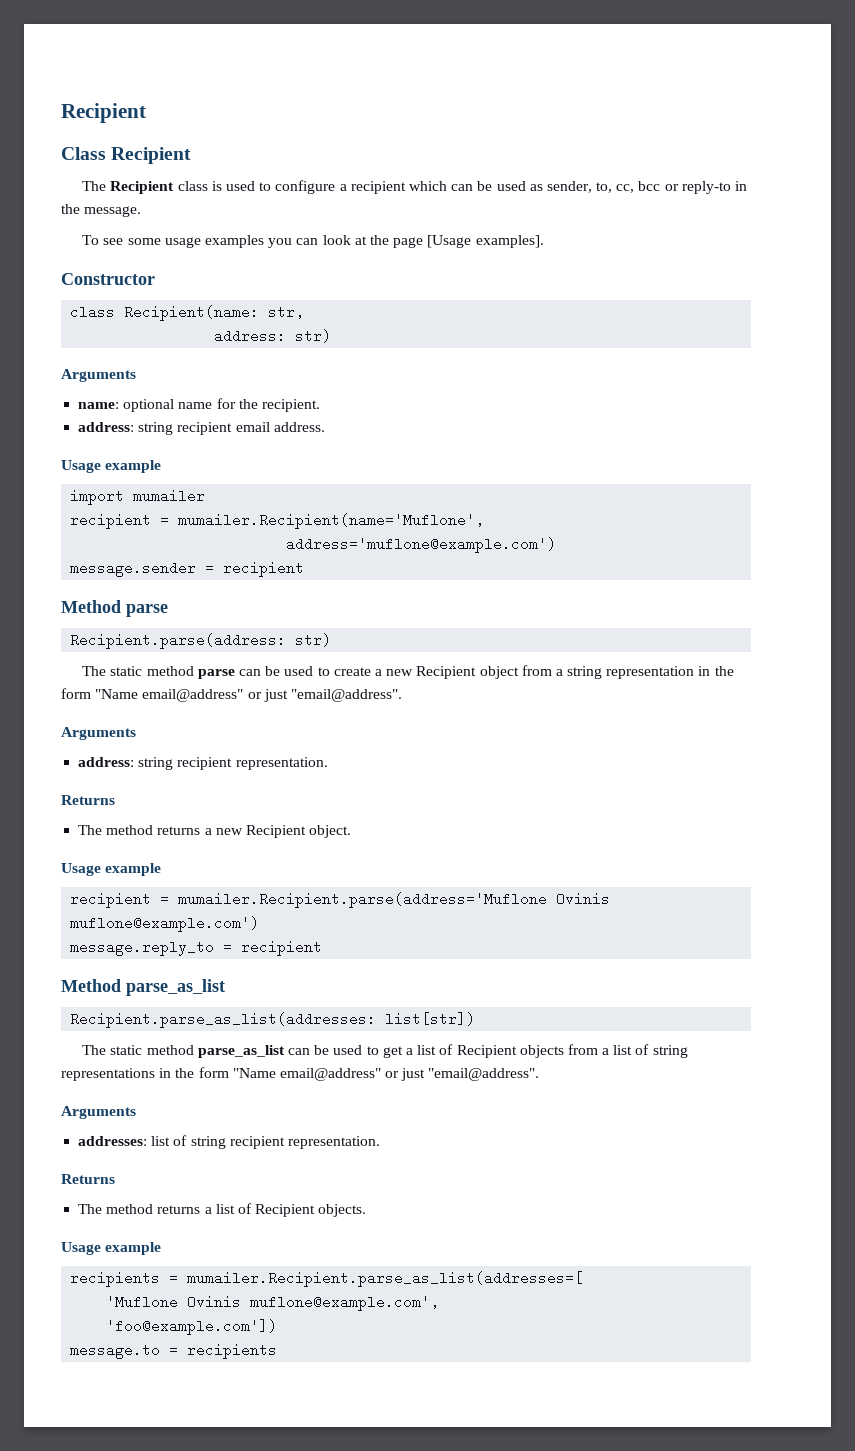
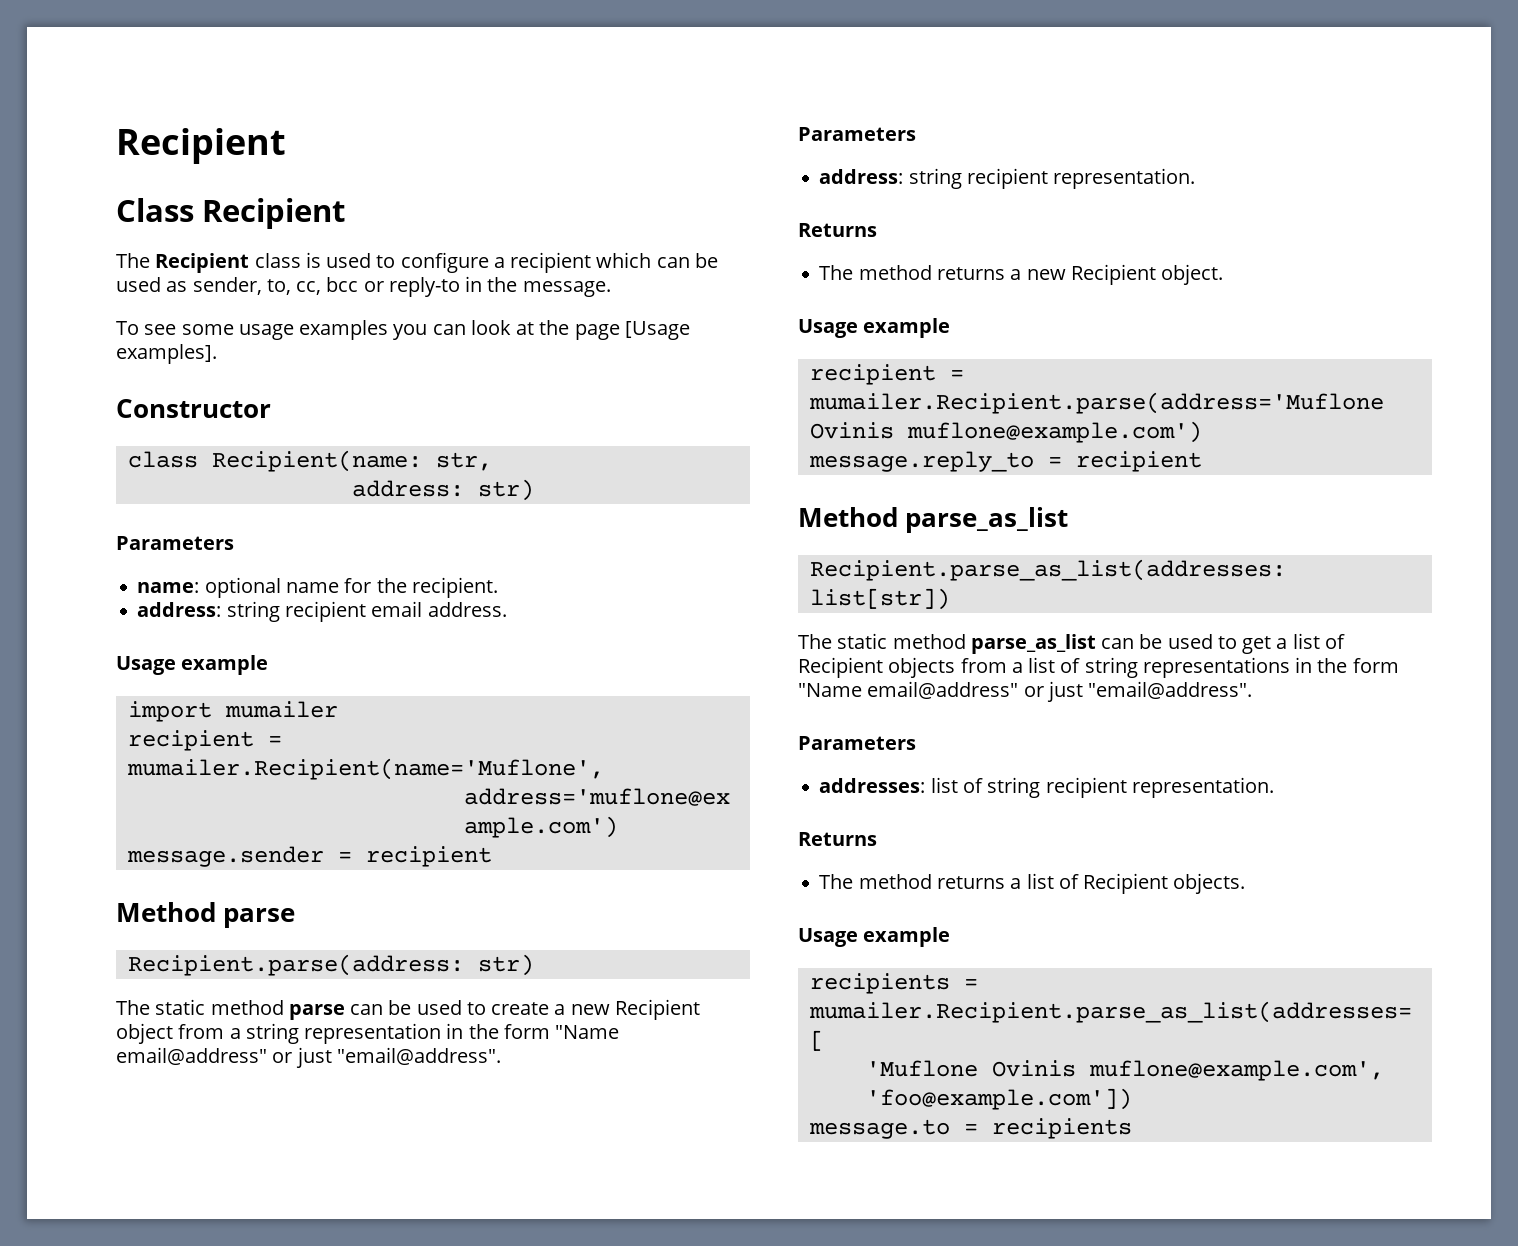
  address: str)
- Arguments
+ Parameters
  The static method parse can be used to create a new Recipient object from a string representation in the form "Name email@address" or just "email@address".
- Arguments
+ Parameters
  The static method parse_as_list can be used to get a list of Recipient objects from a list of string representations in the form "Name email@address" or just "email@address".
- Arguments
+ Parameters

